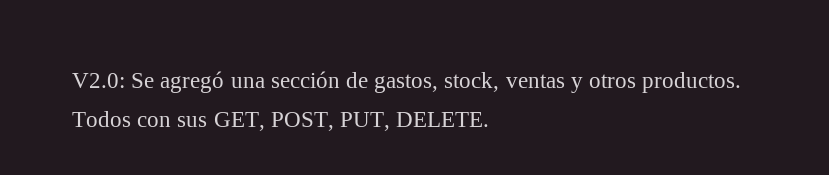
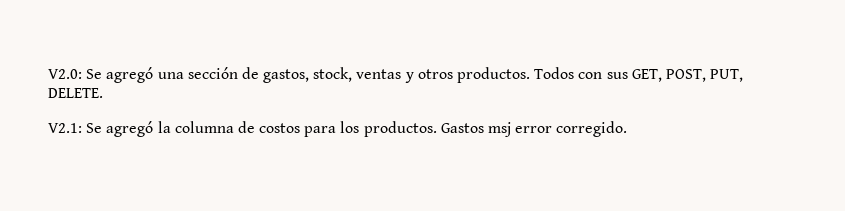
+ V2.1: Se agregó la columna de costos para los productos. Gastos msj error corregido.

